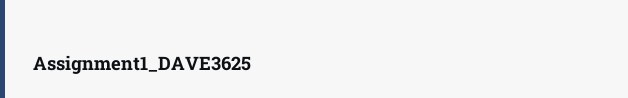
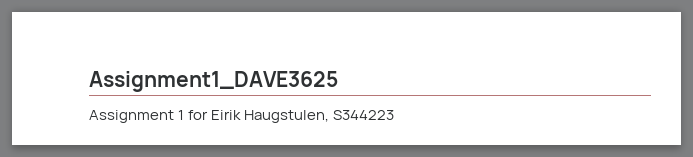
+ Assignment 1 for Eirik Haugstulen, S344223

